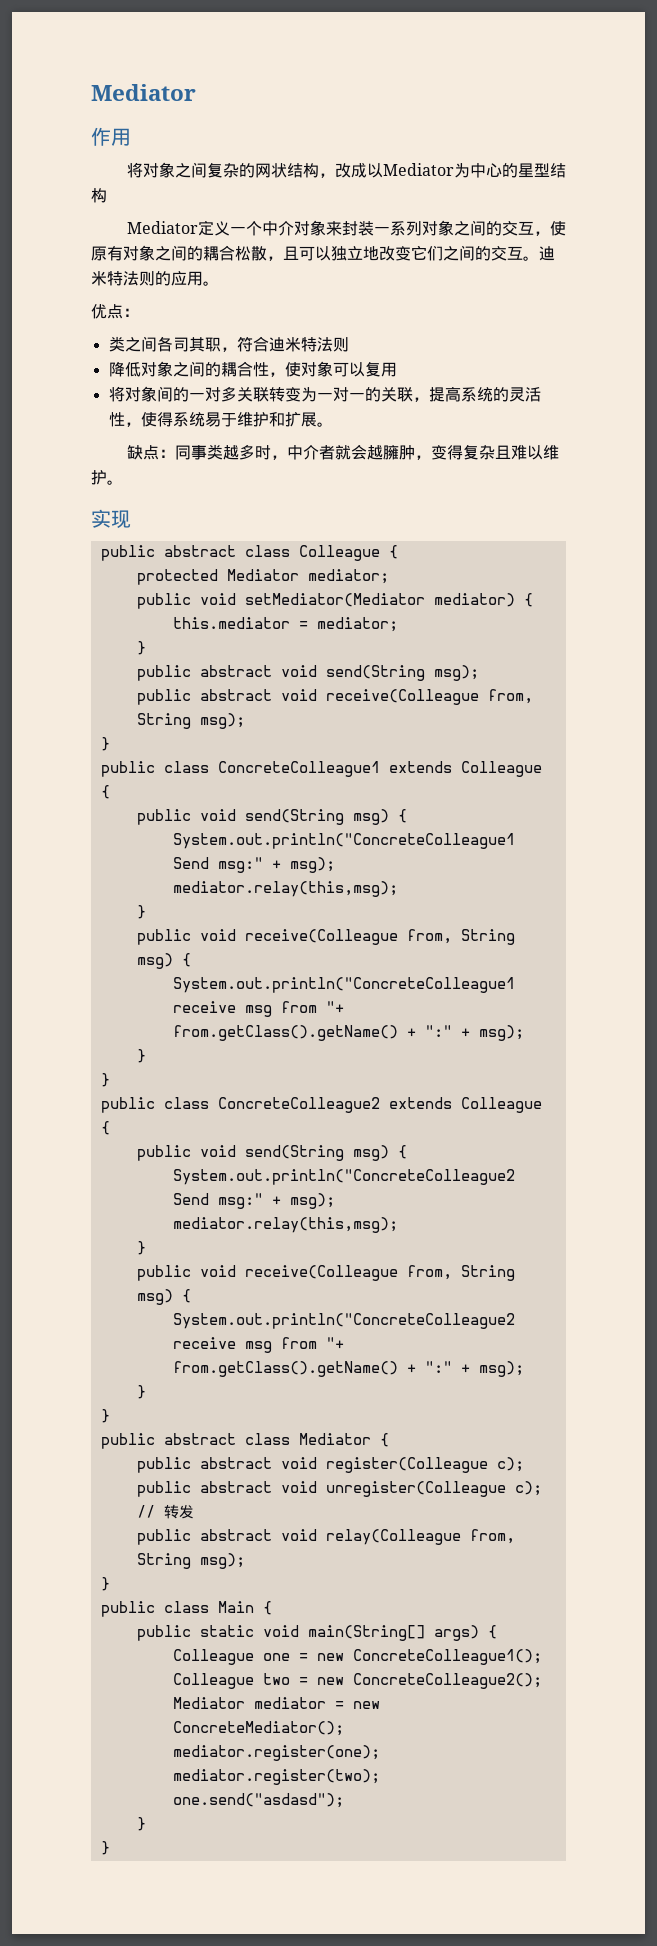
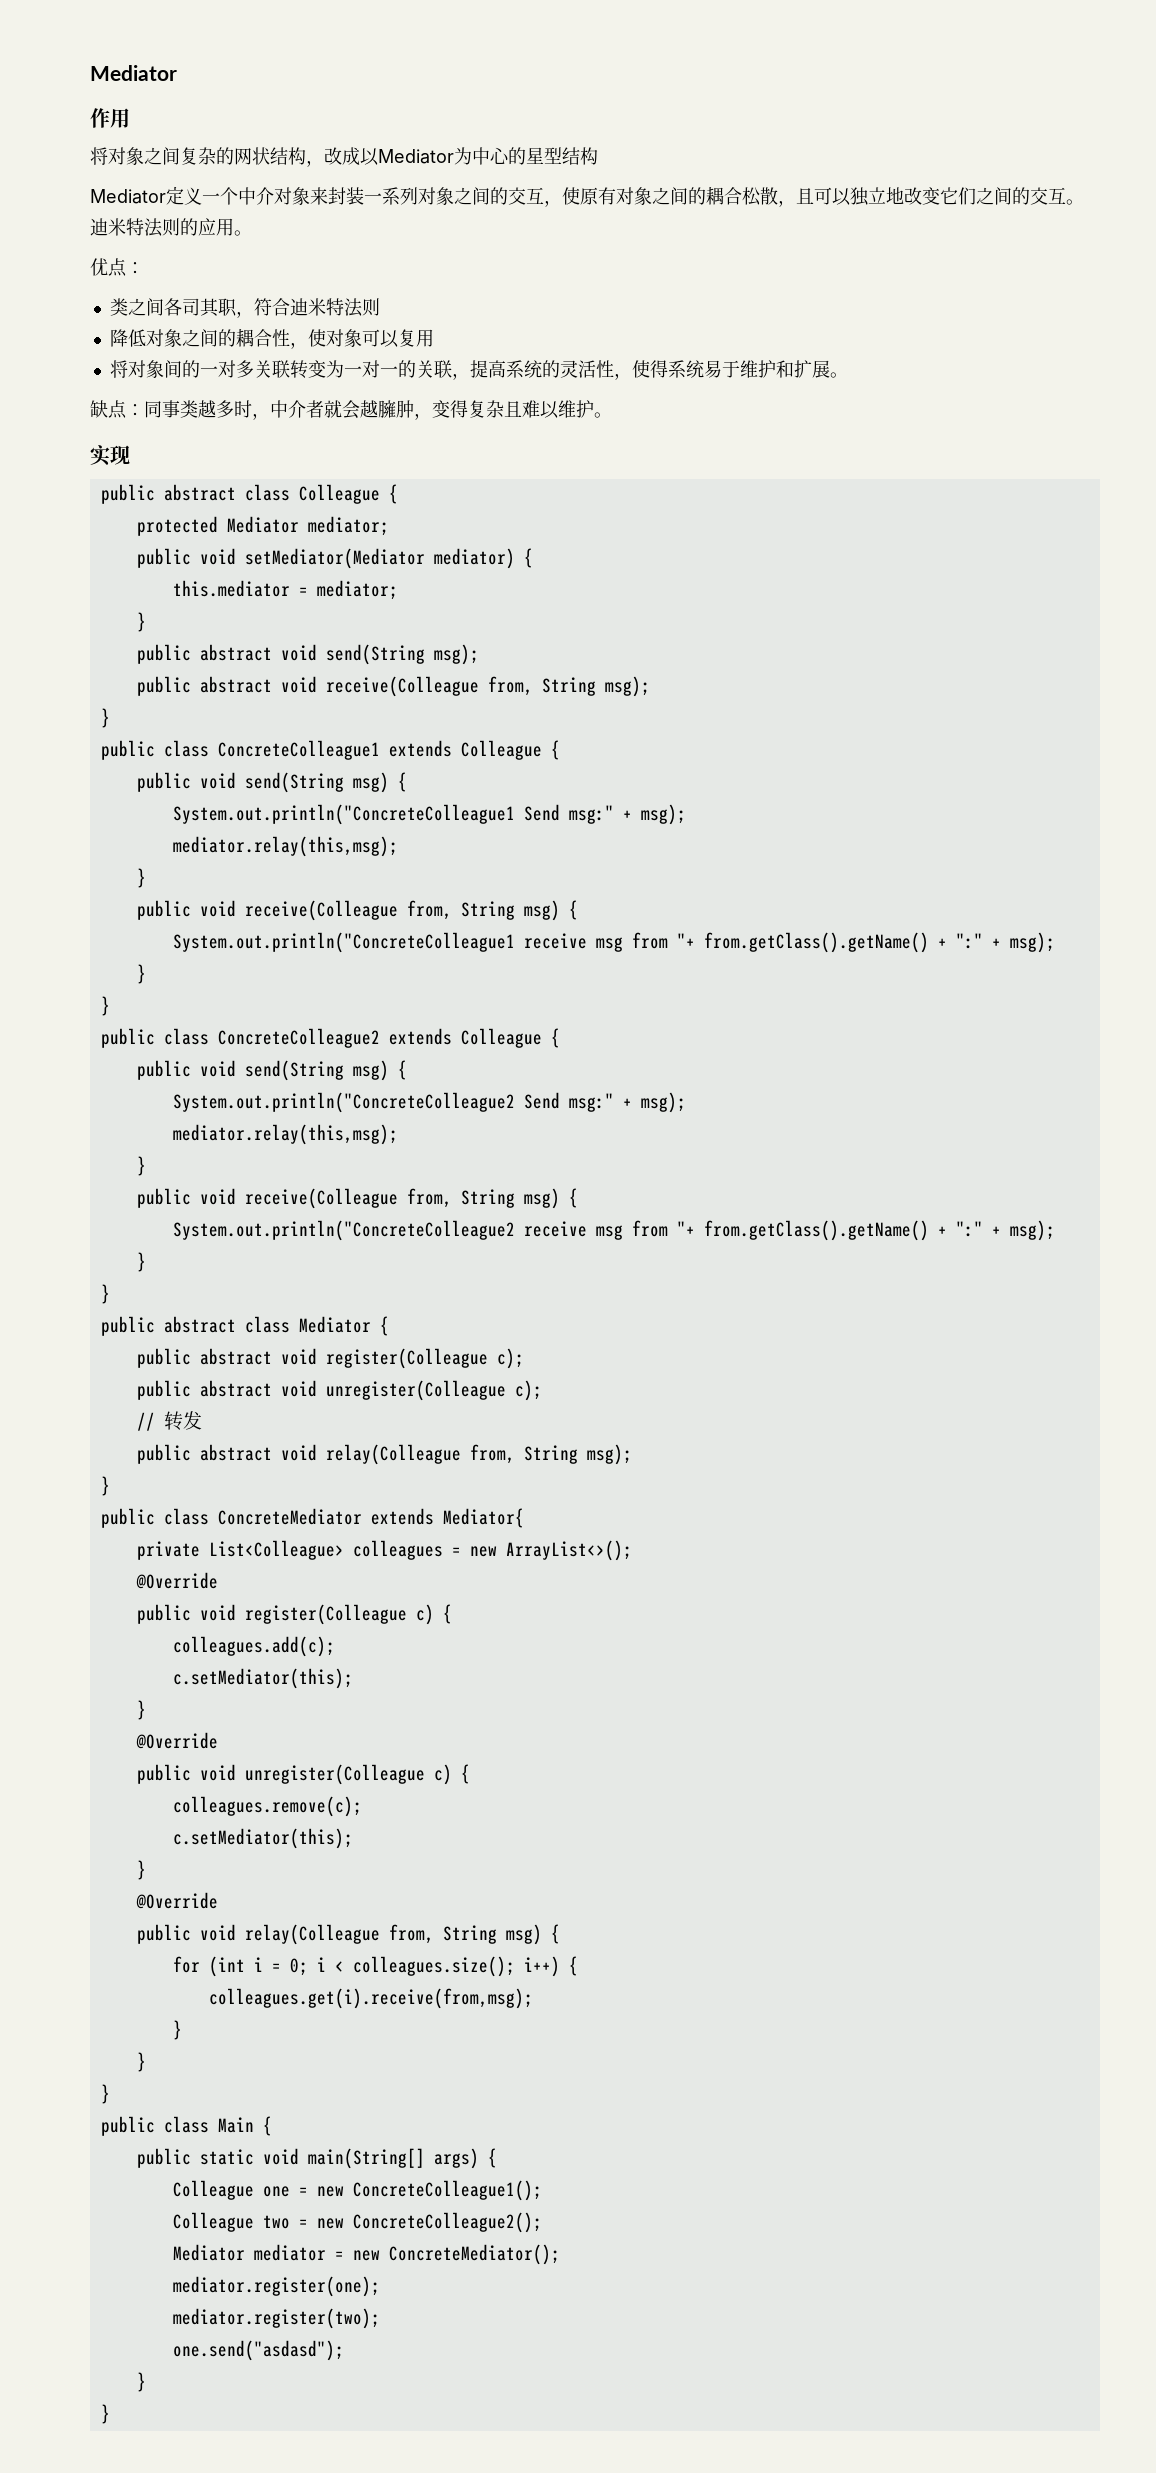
+ public class ConcreteMediator extends Mediator{
+ private List<Colleague> colleagues = new ArrayList<>();
+ @Override
+ public void register(Colleague c) {
+ colleagues.add(c);
+ c.setMediator(this);
+ }
+ @Override
+ public void unregister(Colleague c) {
+ colleagues.remove(c);
+ c.setMediator(this);
+ }
+ @Override
+ public void relay(Colleague from, String msg) {
+ for (int i = 0; i < colleagues.size(); i++) {
+ colleagues.get(i).receive(from,msg);
+ }
+ }
+ }

